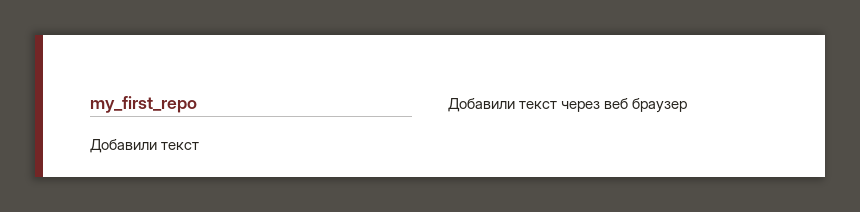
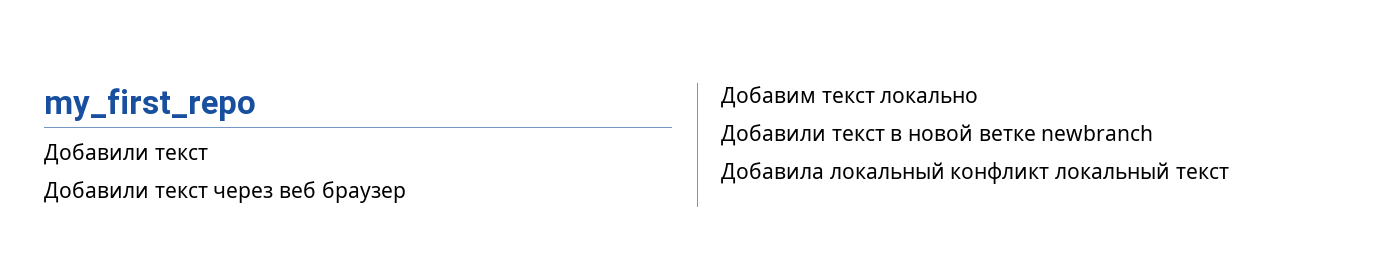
+ Добавим текст локально
+ Добавили текст в новой ветке newbranch
+ Добавила локальный конфликт локальный текст

